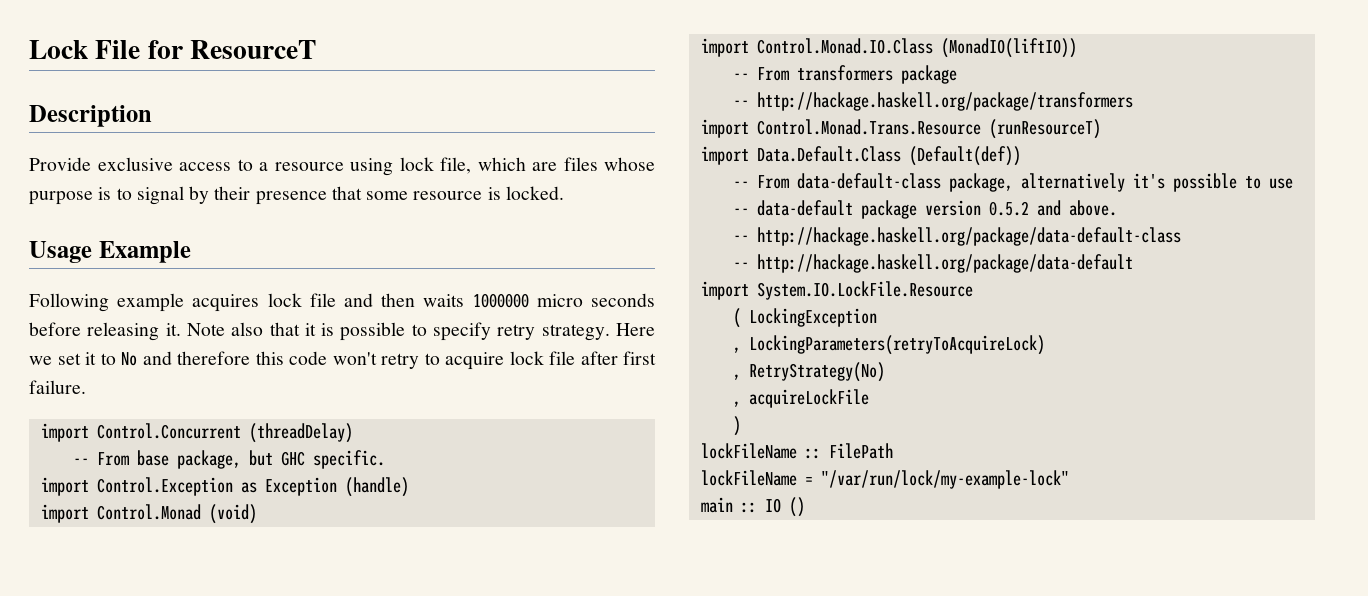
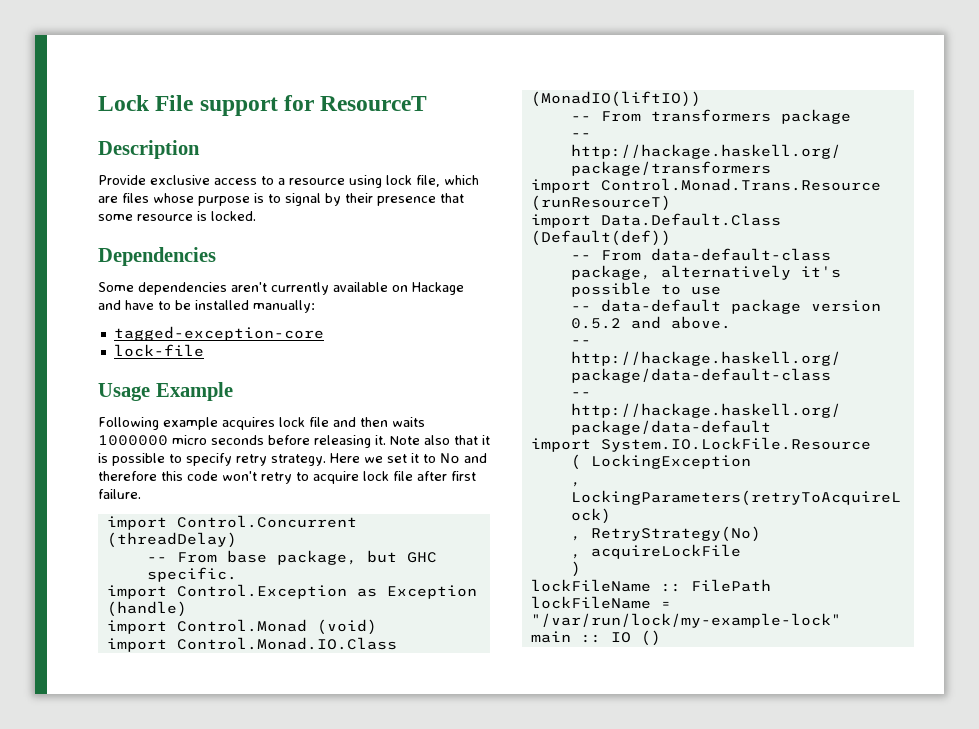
- Lock File for ResourceT
+ Lock File support for ResourceT
+ Dependencies
+ Some dependencies aren't currently available on Hackage and have to be installed manually:
+ tagged-exception-core
+ lock-file

